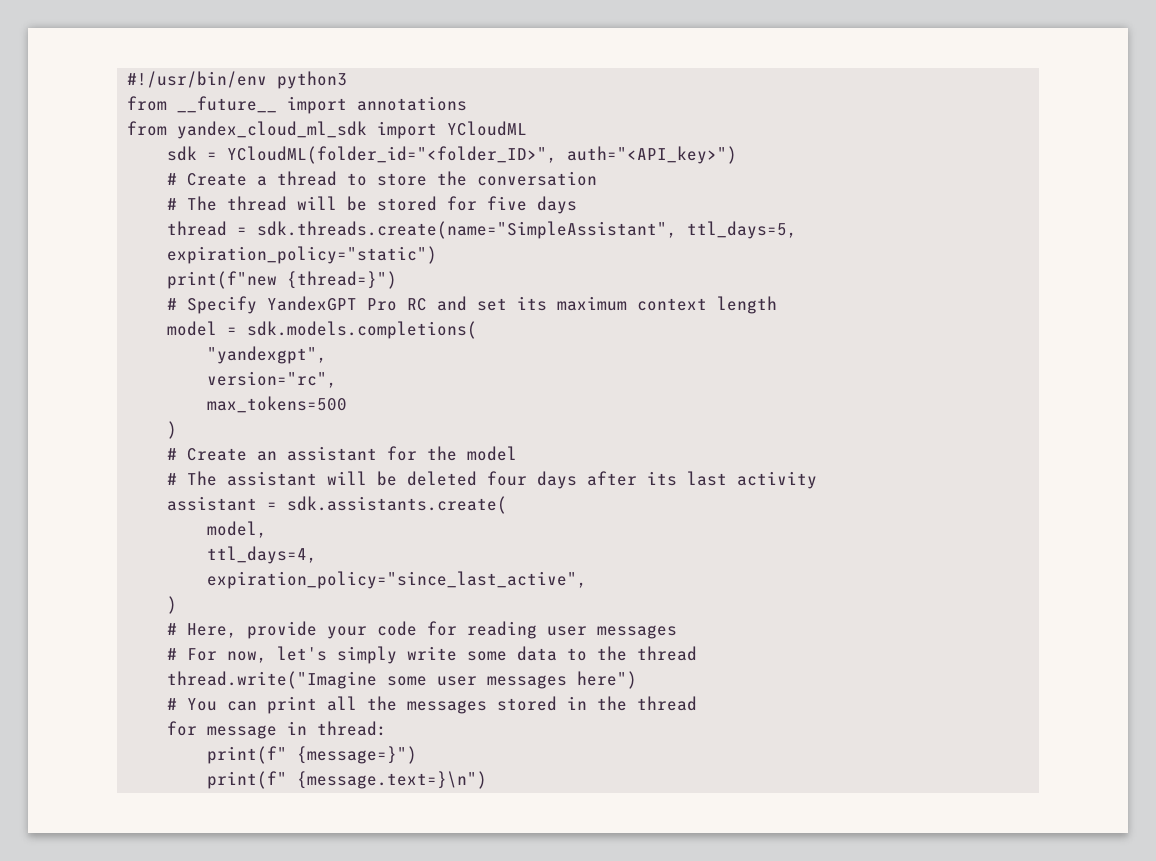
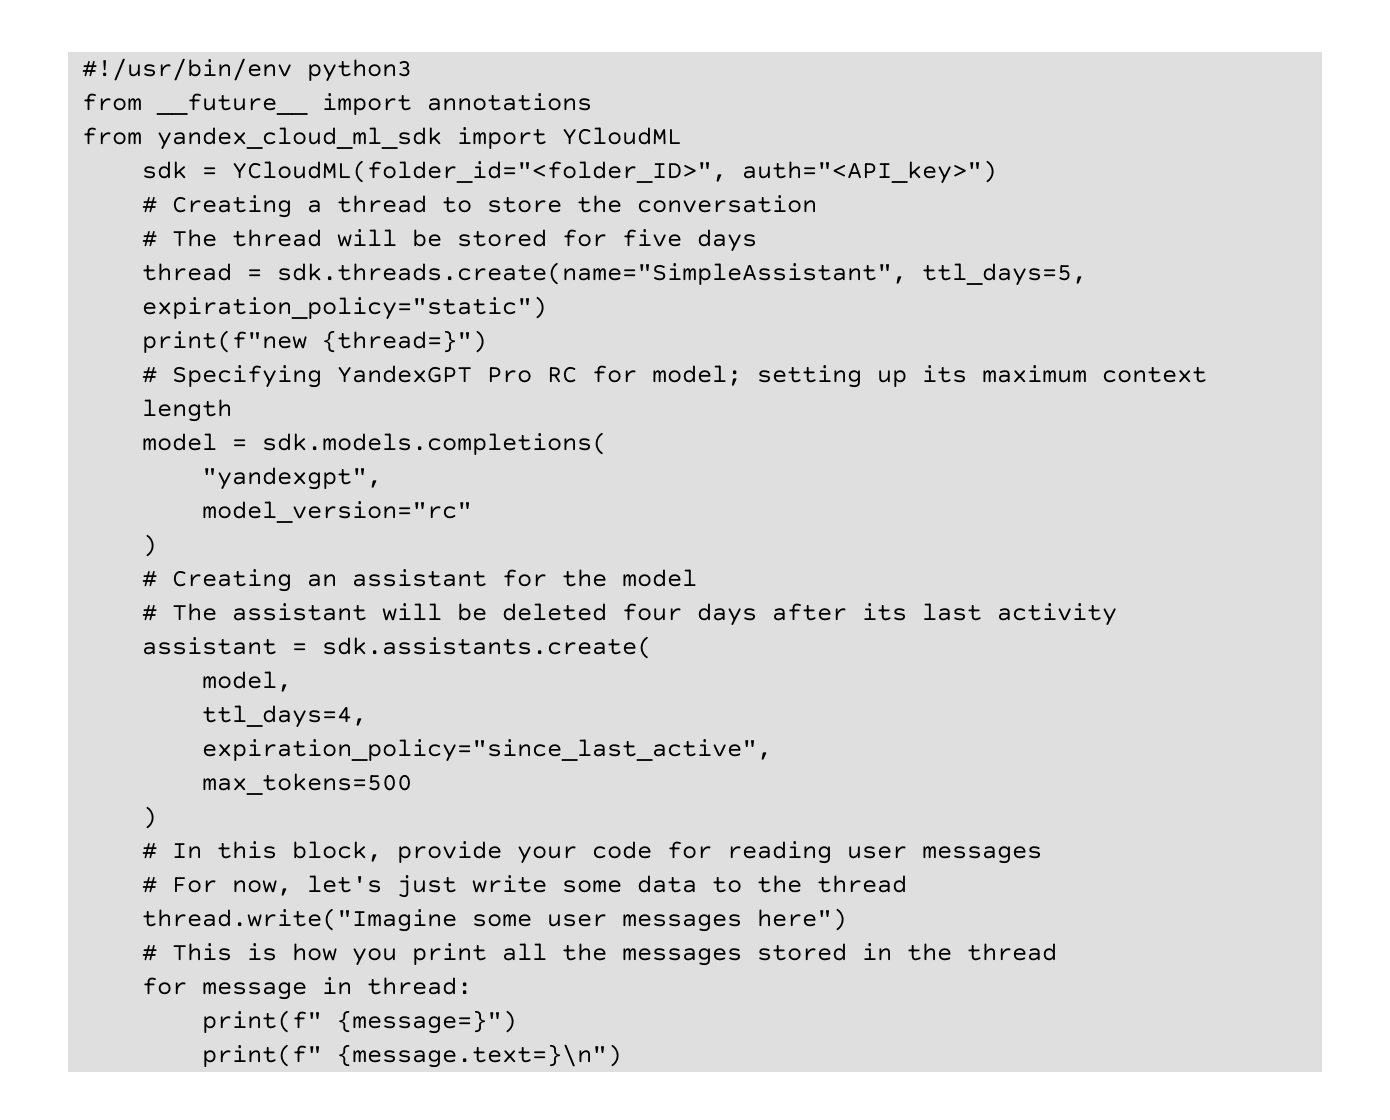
- # Create a thread to store the conversation
+ # Creating a thread to store the conversation
- # Specify YandexGPT Pro RC and set its maximum context length
+ # Specifying YandexGPT Pro RC for model; setting up its maximum context length
- version="rc",
- max_tokens=500
+ model_version="rc"
  )
- # Create an assistant for the model
+ # Creating an assistant for the model
  expiration_policy="since_last_active",
+ max_tokens=500
  )
- # Here, provide your code for reading user messages
+ # In this block, provide your code for reading user messages
- # For now, let's simply write some data to the thread
+ # For now, let's just write some data to the thread
- # You can print all the messages stored in the thread
+ # This is how you print all the messages stored in the thread

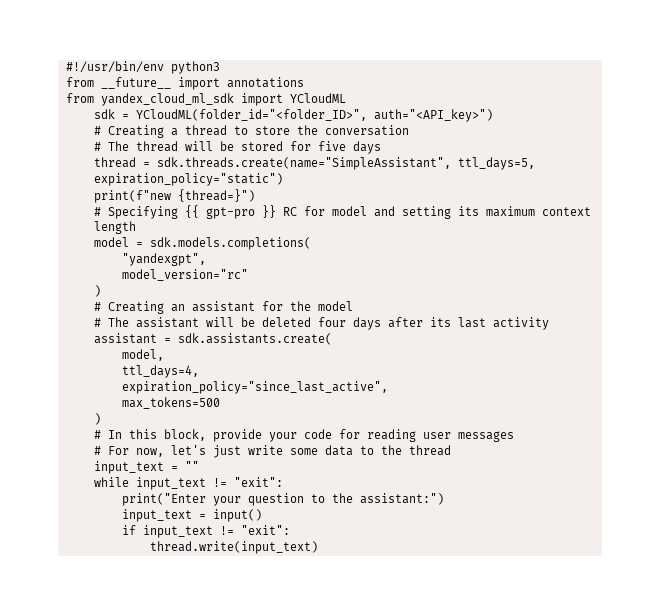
- # Specifying YandexGPT Pro RC for model; setting up its maximum context length
+ # Specifying {{ gpt-pro }} RC for model and setting its maximum context length
- thread.write("Imagine some user messages here")
- # This is how you print all the messages stored in the thread
- for message in thread:
- print(f" {message=}")
- print(f" {message.text=}\n")
+ input_text = ""
+ while input_text != "exit":
+ print("Enter your question to the assistant:")
+ input_text = input()
+ if input_text != "exit":
+ thread.write(input_text)

